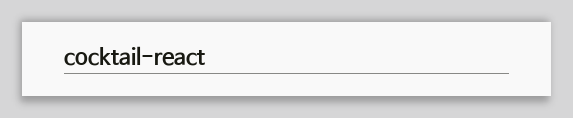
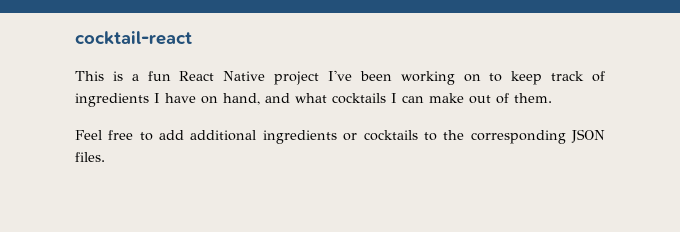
+ This is a fun React Native project I've been working on to keep track of ingredients I have on hand, and what cocktails I can make out of them.
+ Feel free to add additional ingredients or cocktails to the corresponding JSON files.

